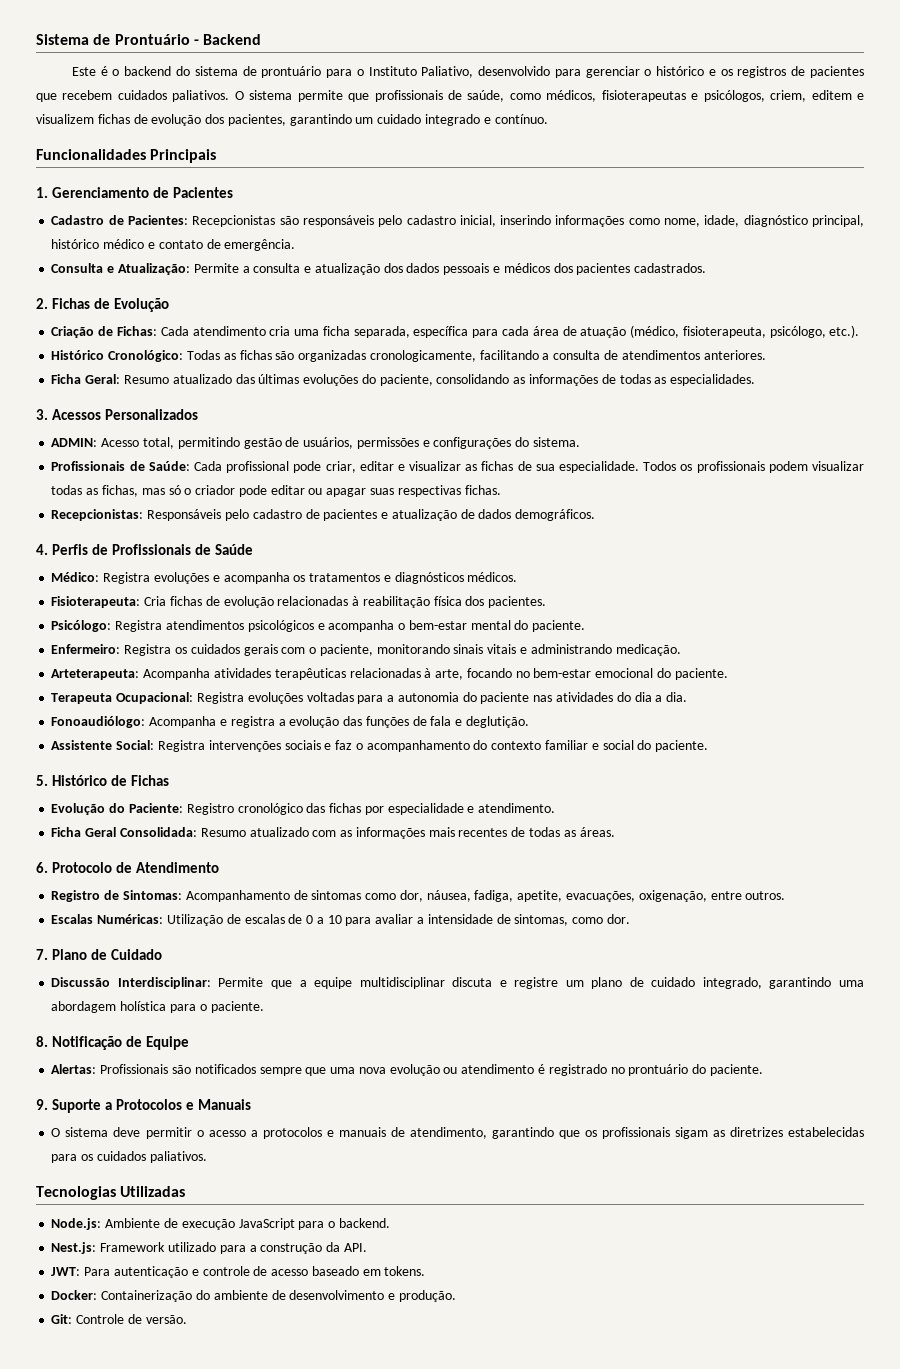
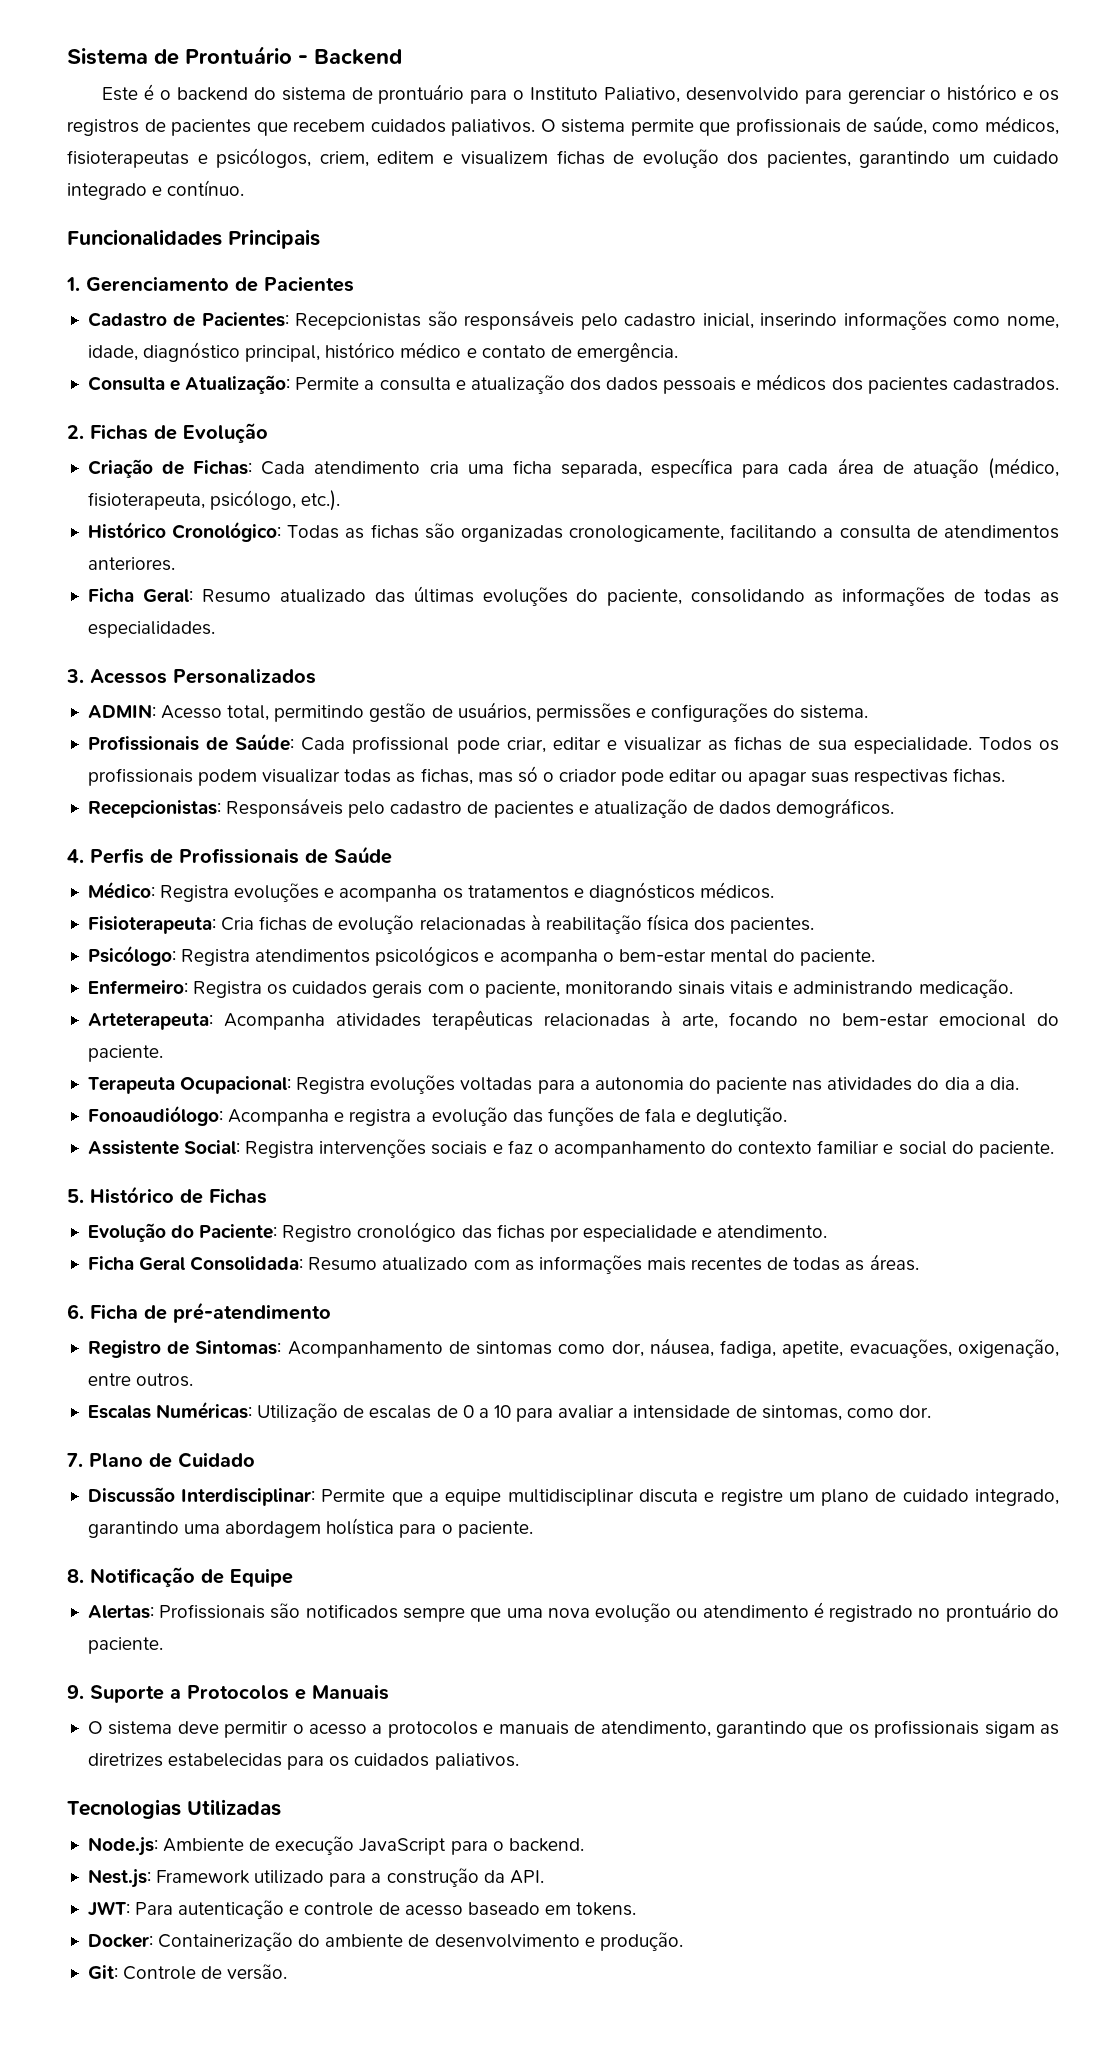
- 6. Protocolo de Atendimento
+ 6. Ficha de pré-atendimento

